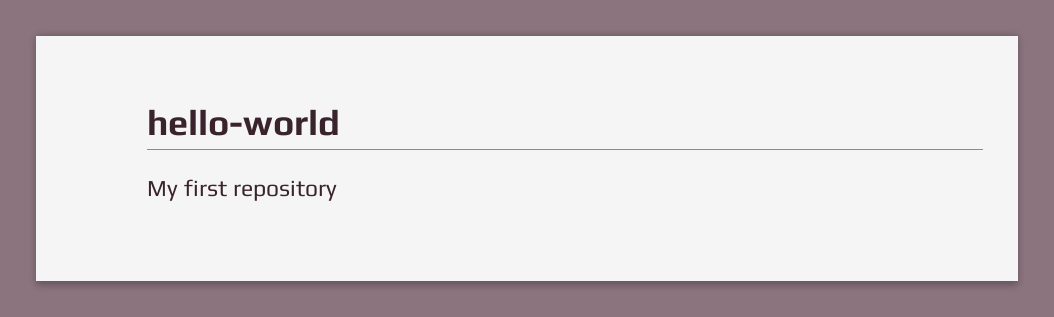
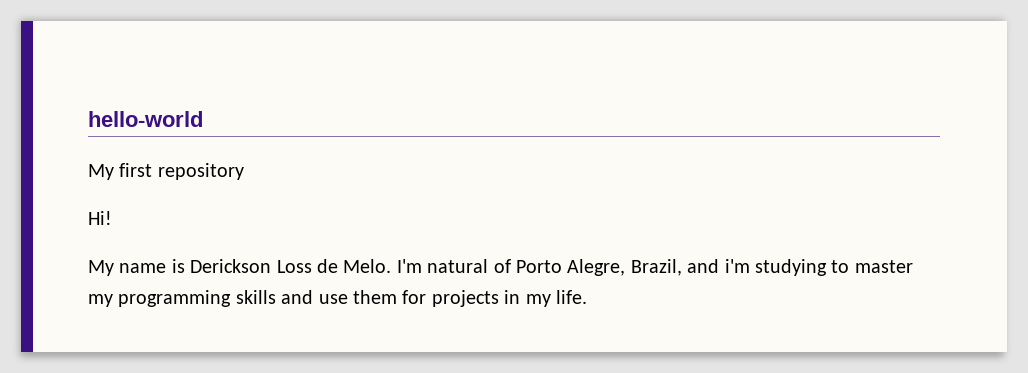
+ Hi!
+ My name is Derickson Loss de Melo. I'm natural of Porto Alegre, Brazil, and i'm studying to master my programming skills and use them for projects in my life.

